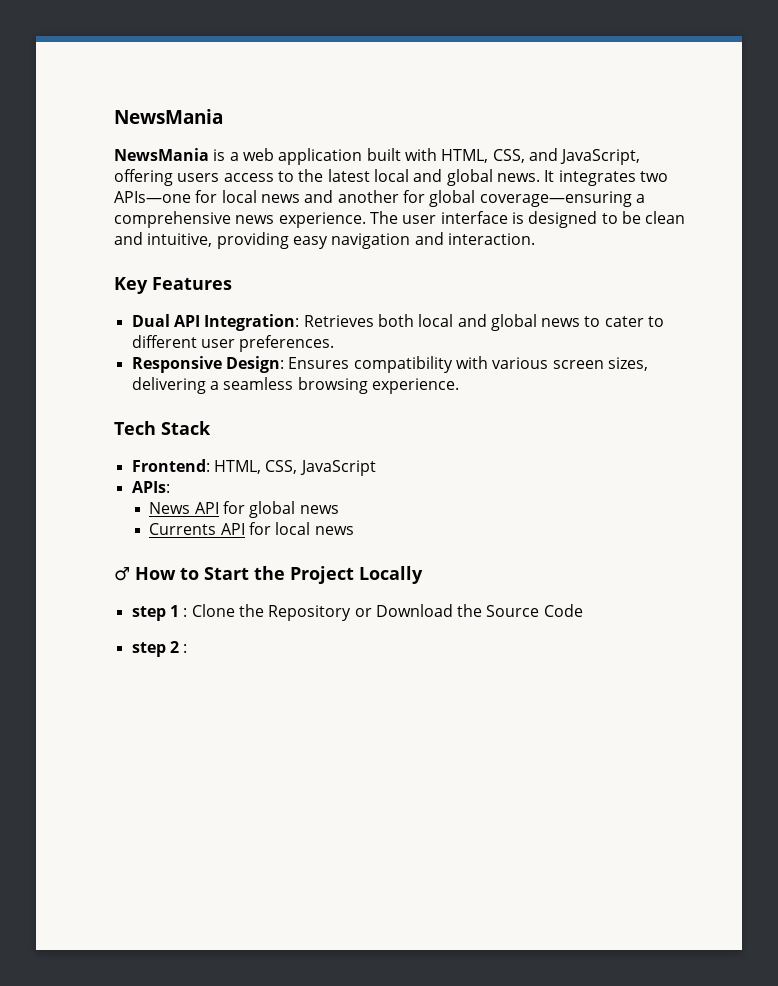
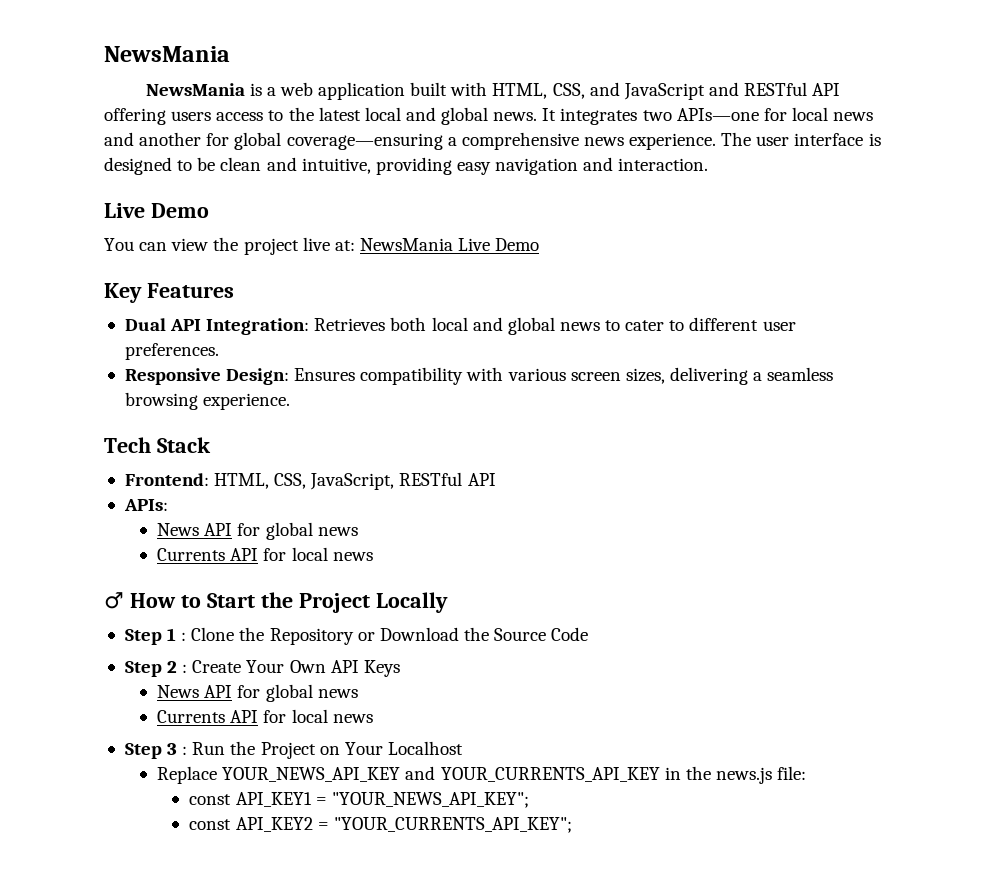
- NewsMania is a web application built with HTML, CSS, and JavaScript, offering users access to the latest local and global news.
+ NewsMania is a web application built with HTML, CSS, and JavaScript and RESTful API offering users access to the latest local and global news.
  The user interface is designed to be clean and intuitive, providing easy navigation and interaction.
+ Live Demo
+ You can view the project live at: NewsMania Live Demo
- Frontend: HTML, CSS, JavaScript
+ Frontend: HTML, CSS, JavaScript, RESTful API
- step 1 : Clone the Repository or Download the Source Code
+ Step 1 : Clone the Repository or Download the Source Code
- step 2 :
+ Step 2 : Create Your Own API Keys
+ News API for global news
+ Currents API for local news
+ Step 3 : Run the Project on Your Localhost
+ Replace YOUR_NEWS_API_KEY and YOUR_CURRENTS_API_KEY in the news.js file:
+ const API_KEY1 = "YOUR_NEWS_API_KEY";
+ const API_KEY2 = "YOUR_CURRENTS_API_KEY";

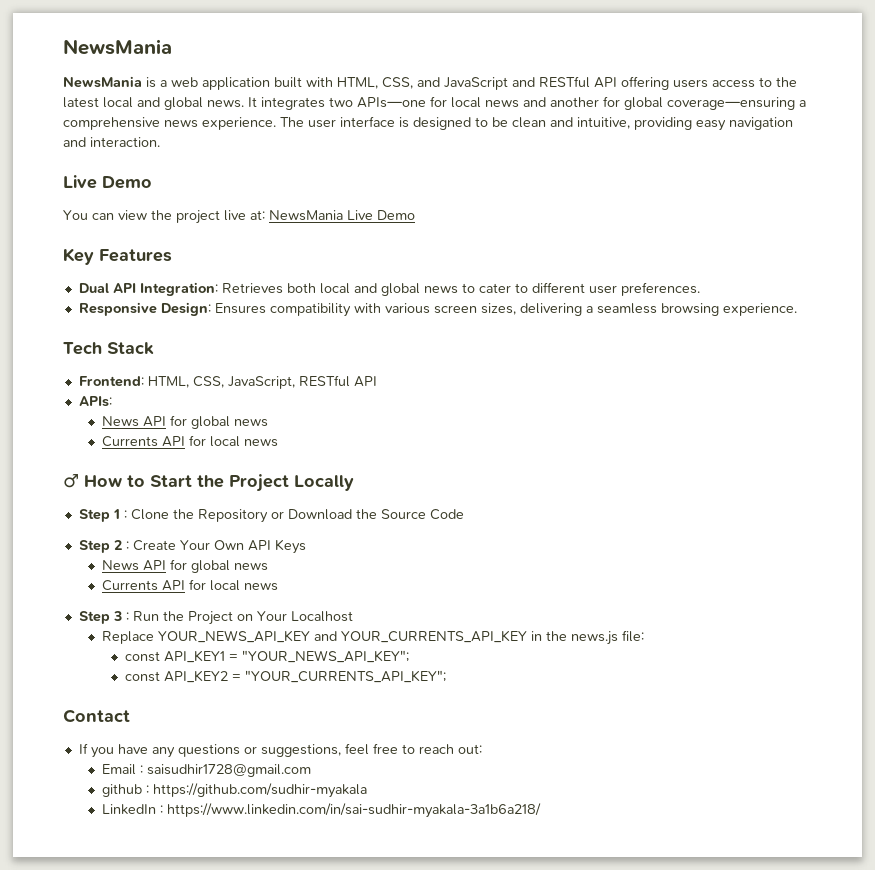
+ Contact
+ If you have any questions or suggestions, feel free to reach out:
+ Email : saisudhir1728@gmail.com
+ github : https://github.com/sudhir-myakala
+ LinkedIn : https://www.linkedin.com/in/sai-sudhir-myakala-3a1b6a218/

